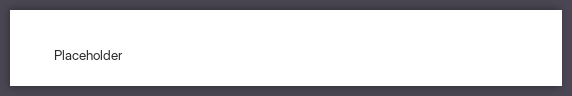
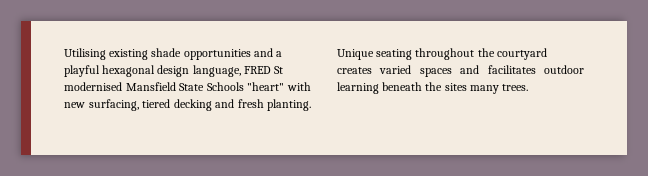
- Placeholder
+ Utilising existing shade opportunities and a playful hexagonal design language, FRED St modernised Mansfield State Schools "heart" with new surfacing, tiered decking and fresh planting. Unique seating throughout the courtyard creates varied spaces and facilitates outdoor learning beneath the sites many trees.

